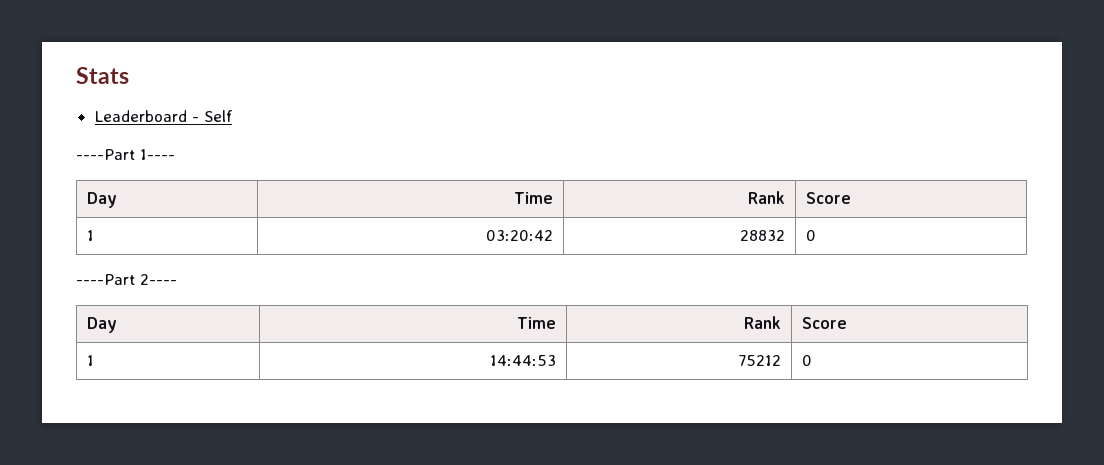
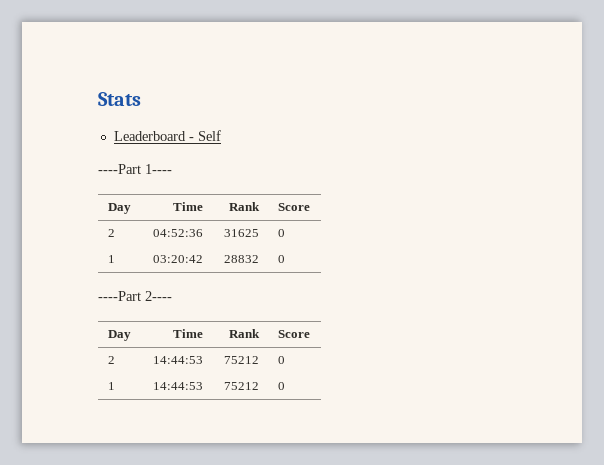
+ 2 | 04:52:36 | 31625 | 0
+ 2 | 14:44:53 | 75212 | 0

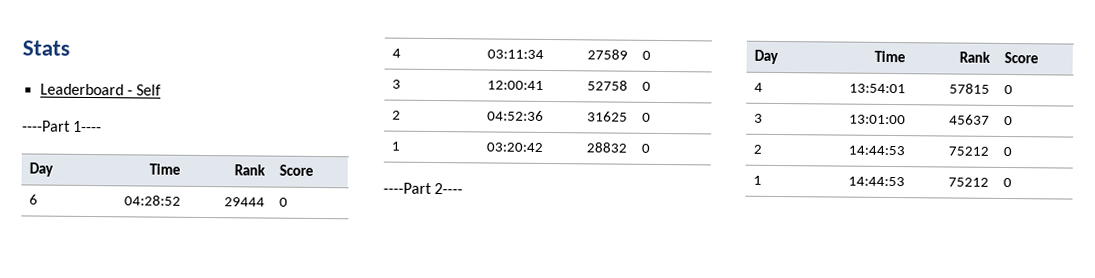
+ 6 | 04:28:52 | 29444 | 0
+ 4 | 03:11:34 | 27589 | 0
+ 3 | 12:00:41 | 52758 | 0
+ 4 | 13:54:01 | 57815 | 0
+ 3 | 13:01:00 | 45637 | 0

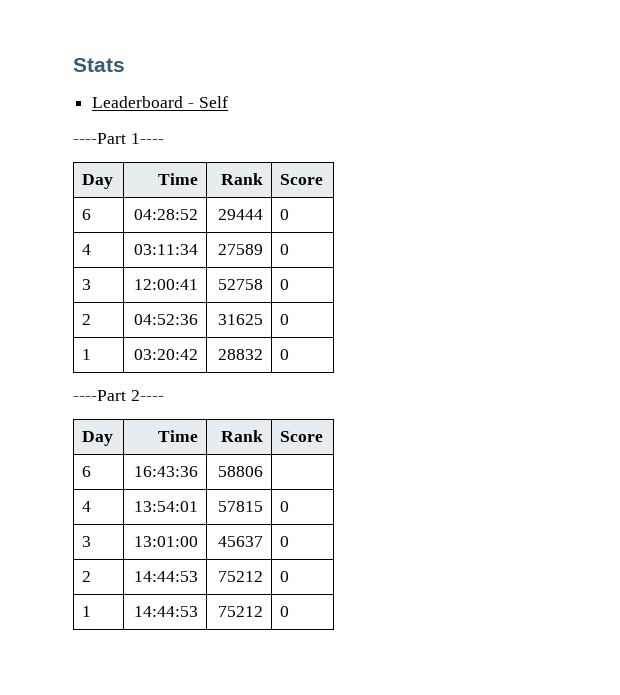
+ 6 | 16:43:36 | 58806 |

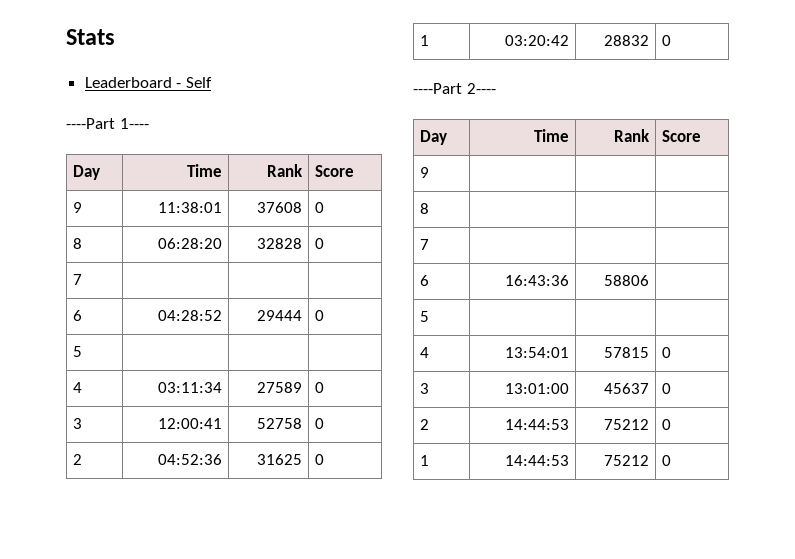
+ 9 | 11:38:01 | 37608 | 0
+ 8 | 06:28:20 | 32828 | 0
+ 7 | | |
  6 | 04:28:52 | 29444 | 0
+ 5 | | |
+ 9 | | |
+ 8 | | |
+ 7 | | |
  6 | 16:43:36 | 58806 |
+ 5 | | |

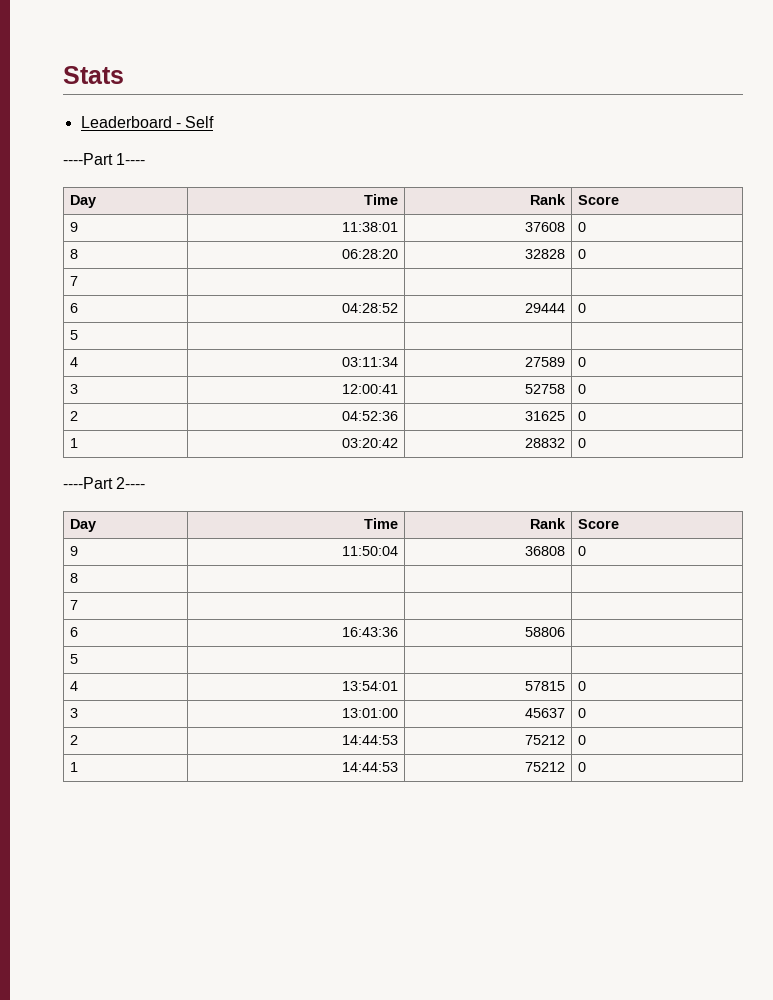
- 9 | | |
+ 9 | 11:50:04 | 36808 | 0

